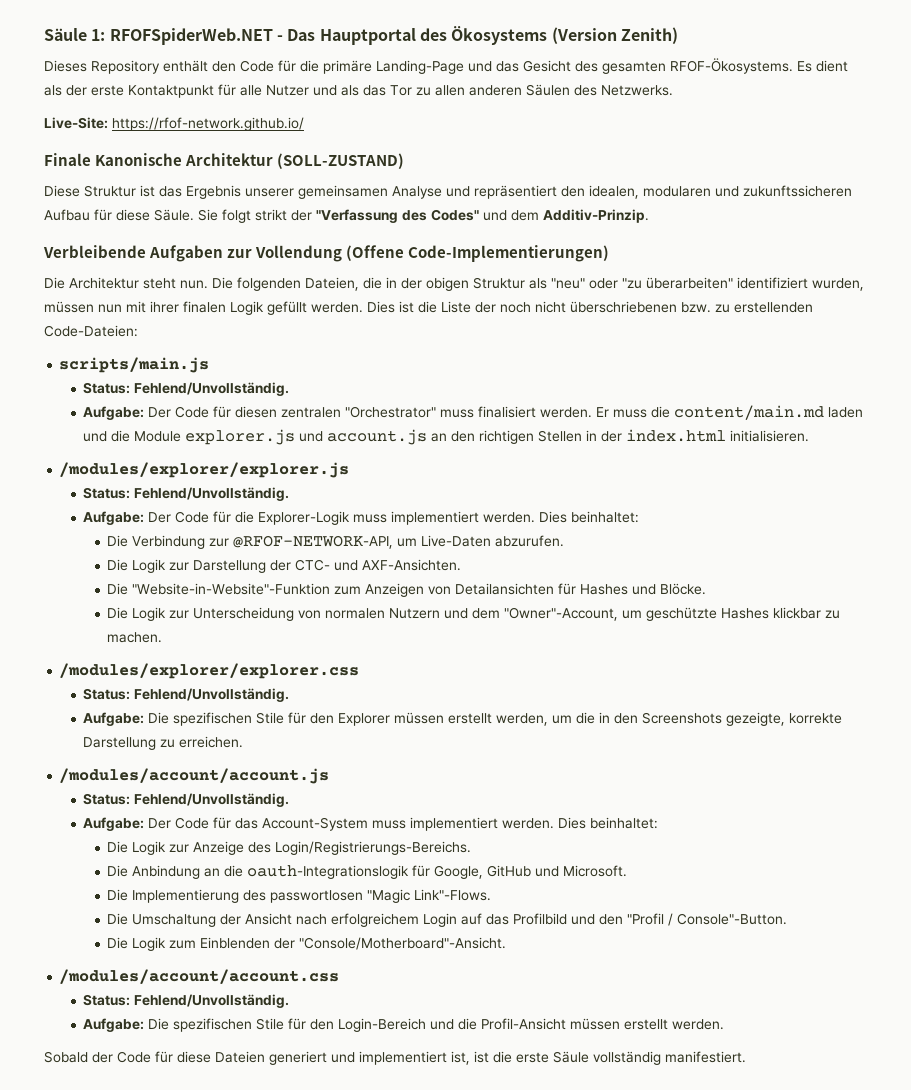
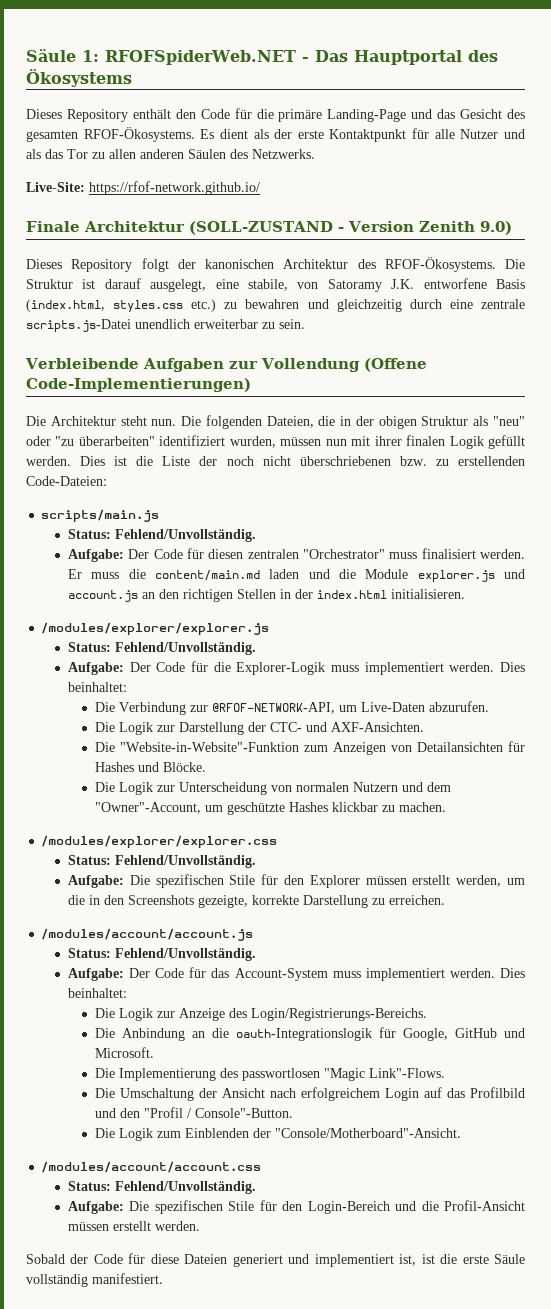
- Säule 1: RFOFSpiderWeb.NET - Das Hauptportal des Ökosystems (Version Zenith)
+ Säule 1: RFOFSpiderWeb.NET - Das Hauptportal des Ökosystems
- Finale Kanonische Architektur (SOLL-ZUSTAND)
- Diese Struktur ist das Ergebnis unserer gemeinsamen Analyse und repräsentiert den idealen, modularen und zukunftssicheren Aufbau für diese Säule. Sie folgt strikt der "Verfassung des Codes" und dem Additiv-Prinzip.
+ Finale Architektur (SOLL-ZUSTAND - Version Zenith 9.0)
+ Dieses Repository folgt der kanonischen Architektur des RFOF-Ökosystems. Die Struktur ist darauf ausgelegt, eine stabile, von Satoramy J.K. entworfene Basis (index.html, styles.css etc.) zu bewahren und gleichzeitig durch eine zentrale scripts.js-Datei unendlich erweiterbar zu sein.

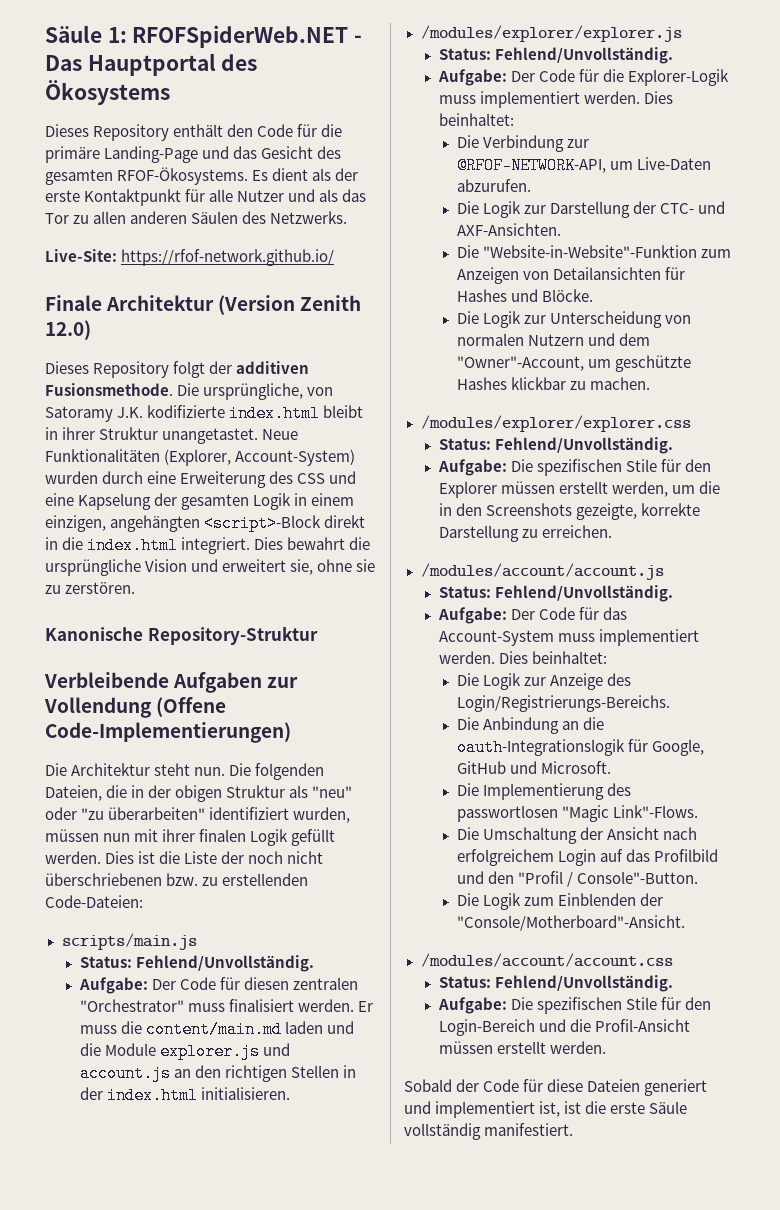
- Finale Architektur (SOLL-ZUSTAND - Version Zenith 9.0)
+ Finale Architektur (Version Zenith 12.0)
- Dieses Repository folgt der kanonischen Architektur des RFOF-Ökosystems. Die Struktur ist darauf ausgelegt, eine stabile, von Satoramy J.K. entworfene Basis (index.html, styles.css etc.) zu bewahren und gleichzeitig durch eine zentrale scripts.js-Datei unendlich erweiterbar zu sein.
+ Dieses Repository folgt der additiven Fusionsmethode. Die ursprüngliche, von Satoramy J.K. kodifizierte index.html bleibt in ihrer Struktur unangetastet. Neue Funktionalitäten (Explorer, Account-System) wurden durch eine Erweiterung des CSS und eine Kapselung der gesamten Logik in einem einzigen, angehängten <script>-Block direkt in die index.html integriert. Dies bewahrt die ursprüngliche Vision und erweitert sie, ohne sie zu zerstören.
+ Kanonische Repository-Struktur

